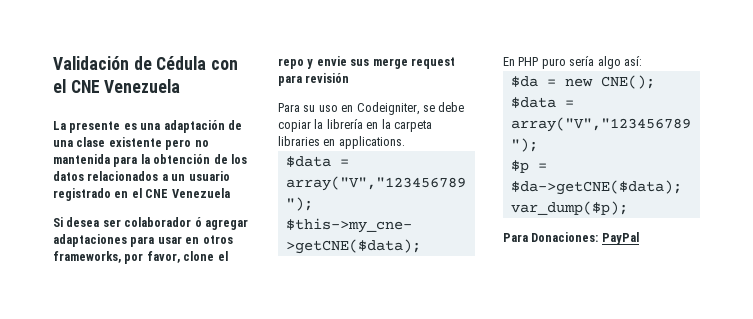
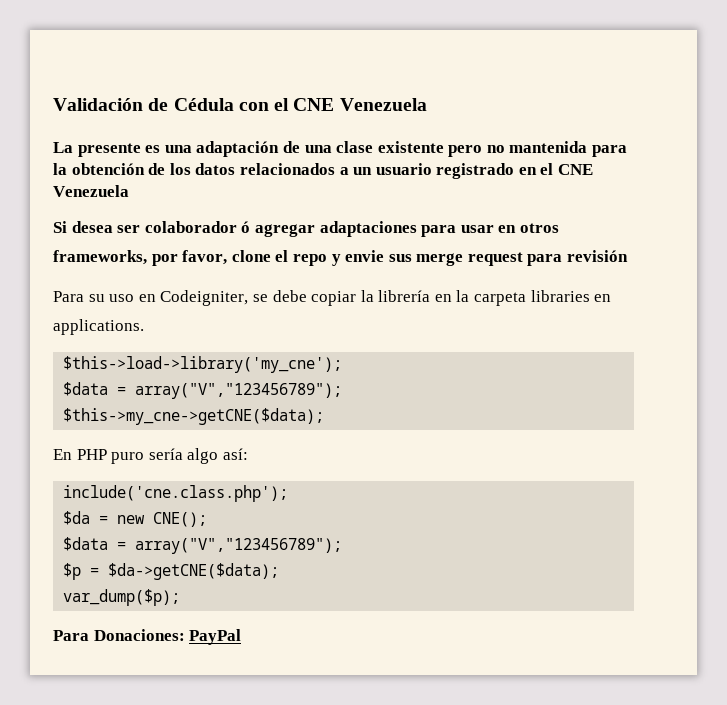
+ $this->load->library('my_cne');
+ include('cne.class.php');

